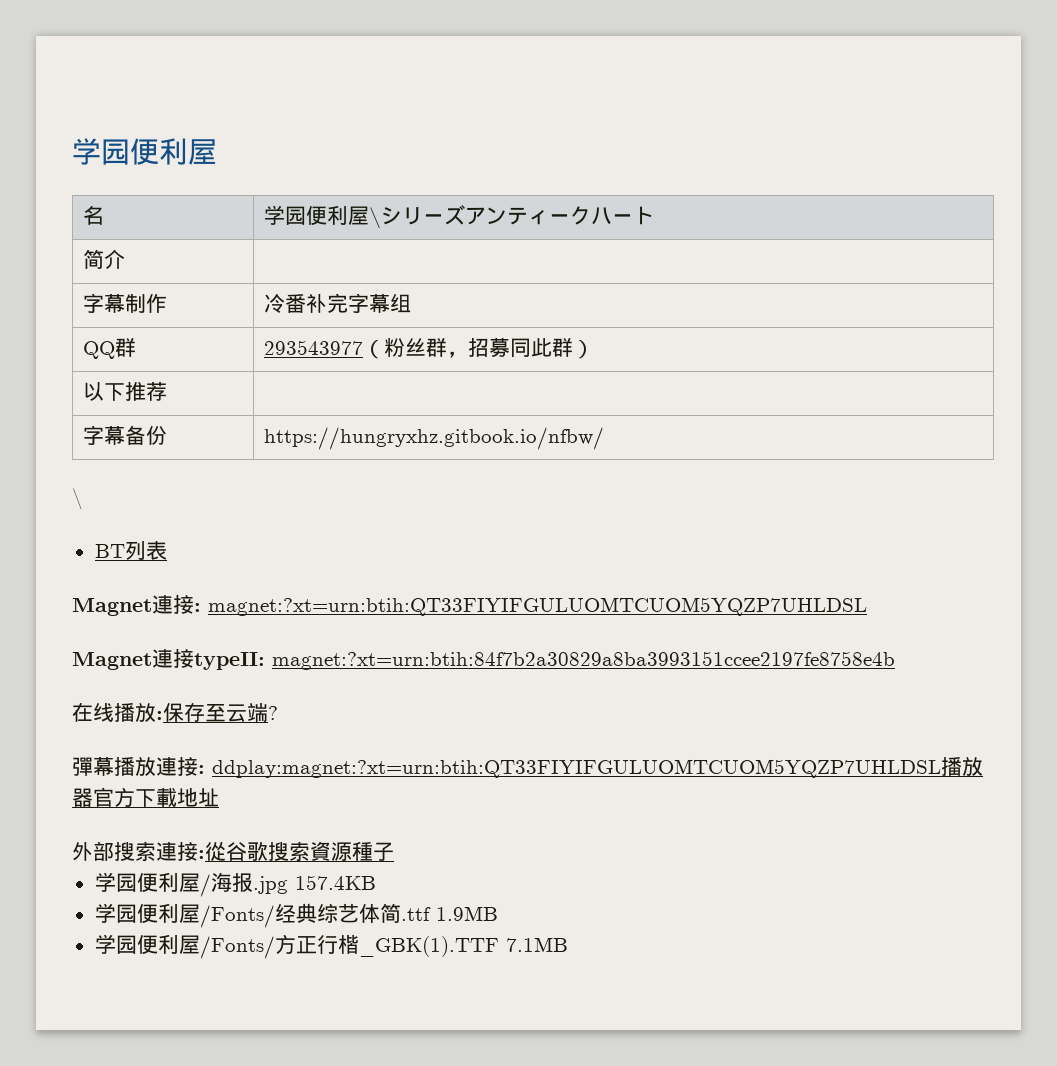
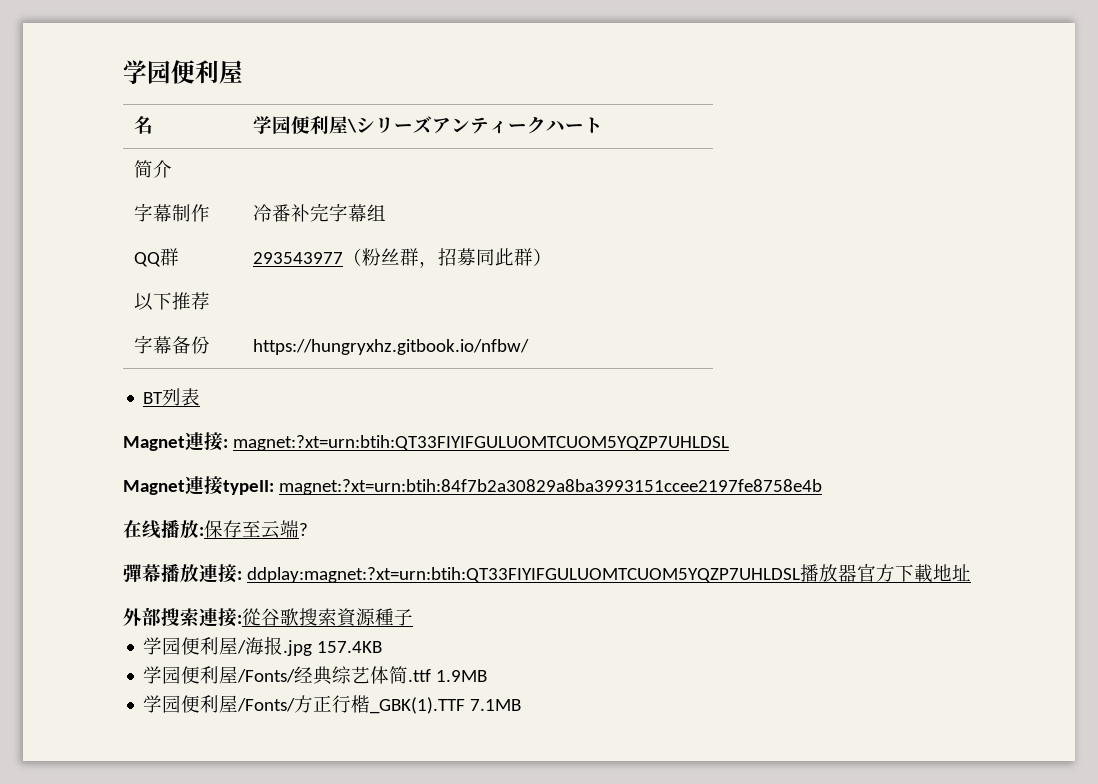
  字幕备份 | https://hungryxhz.gitbook.io/nfbw/
- \

